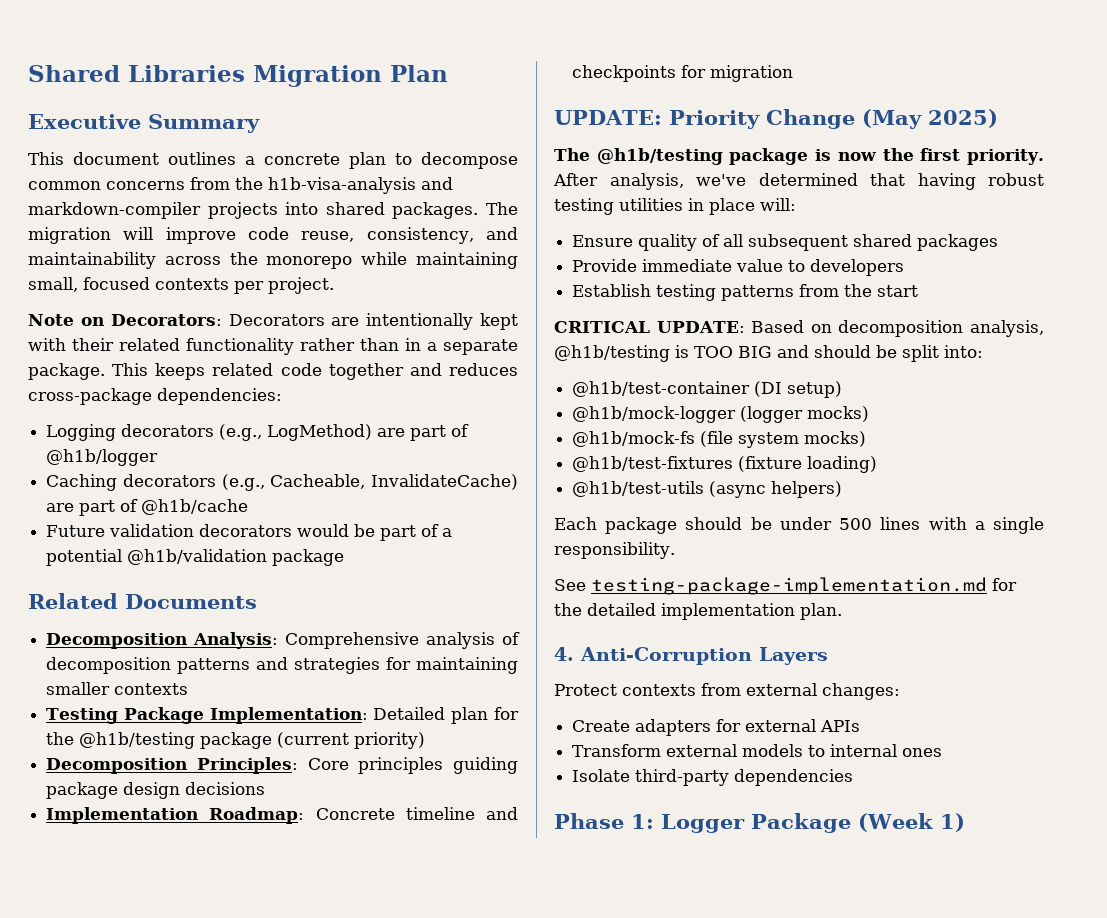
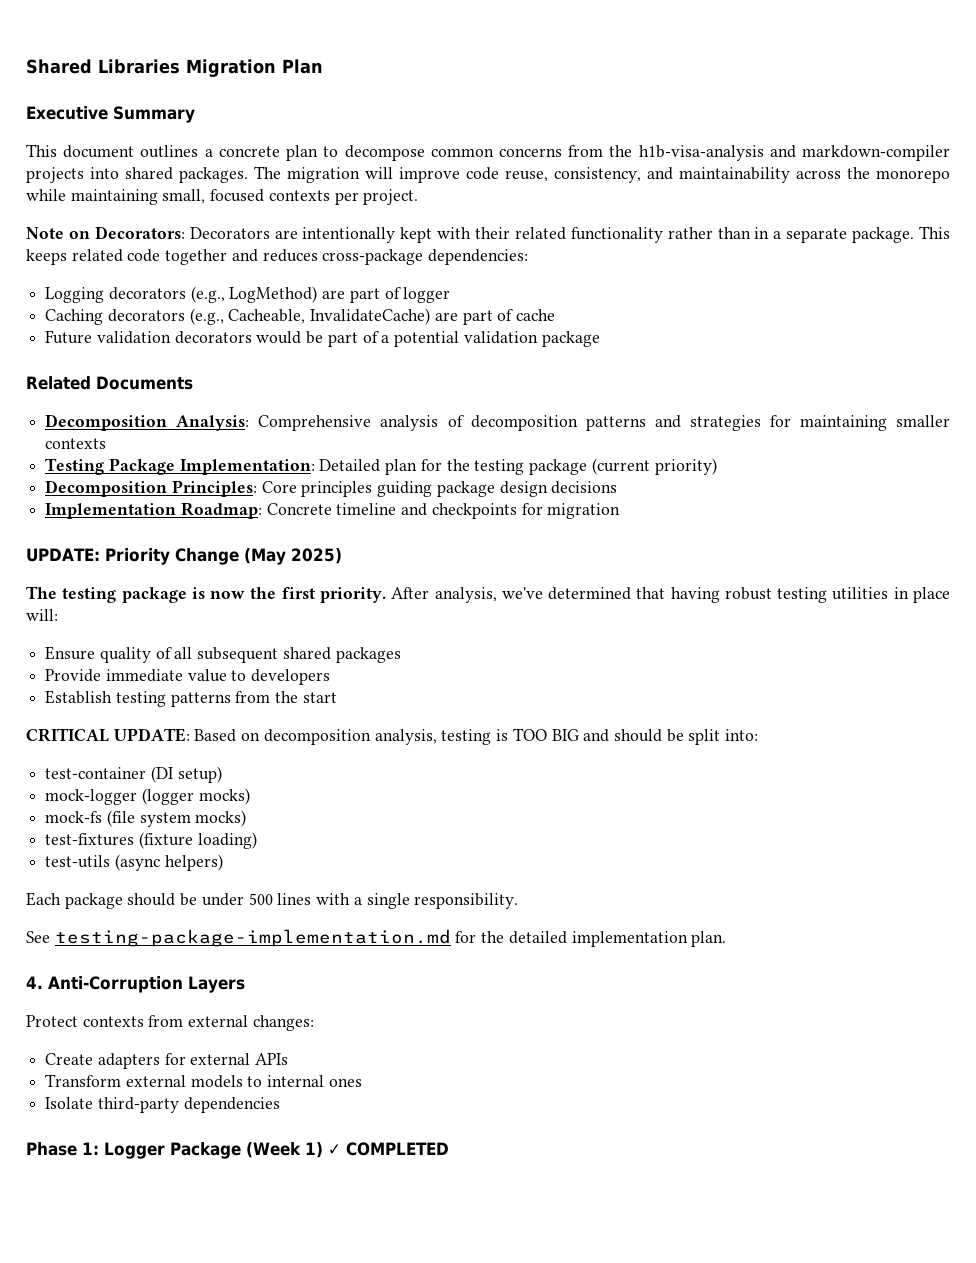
- Logging decorators (e.g., LogMethod) are part of @h1b/logger
+ Logging decorators (e.g., LogMethod) are part of logger
- Caching decorators (e.g., Cacheable, InvalidateCache) are part of @h1b/cache
+ Caching decorators (e.g., Cacheable, InvalidateCache) are part of cache
- Future validation decorators would be part of a potential @h1b/validation package
+ Future validation decorators would be part of a potential validation package
- Testing Package Implementation: Detailed plan for the @h1b/testing package (current priority)
+ Testing Package Implementation: Detailed plan for the testing package (current priority)
- The @h1b/testing package is now the first priority.
+ The testing package is now the first priority.
- CRITICAL UPDATE: Based on decomposition analysis, @h1b/testing is TOO BIG and should be split into:
+ CRITICAL UPDATE: Based on decomposition analysis, testing is TOO BIG and should be split into:
- @h1b/test-container (DI setup)
+ test-container (DI setup)
- @h1b/mock-logger (logger mocks)
+ mock-logger (logger mocks)
- @h1b/mock-fs (file system mocks)
+ mock-fs (file system mocks)
- @h1b/test-fixtures (fixture loading)
+ test-fixtures (fixture loading)
- @h1b/test-utils (async helpers)
+ test-utils (async helpers)
- Phase 1: Logger Package (Week 1)
+ Phase 1: Logger Package (Week 1) ✓ COMPLETED

